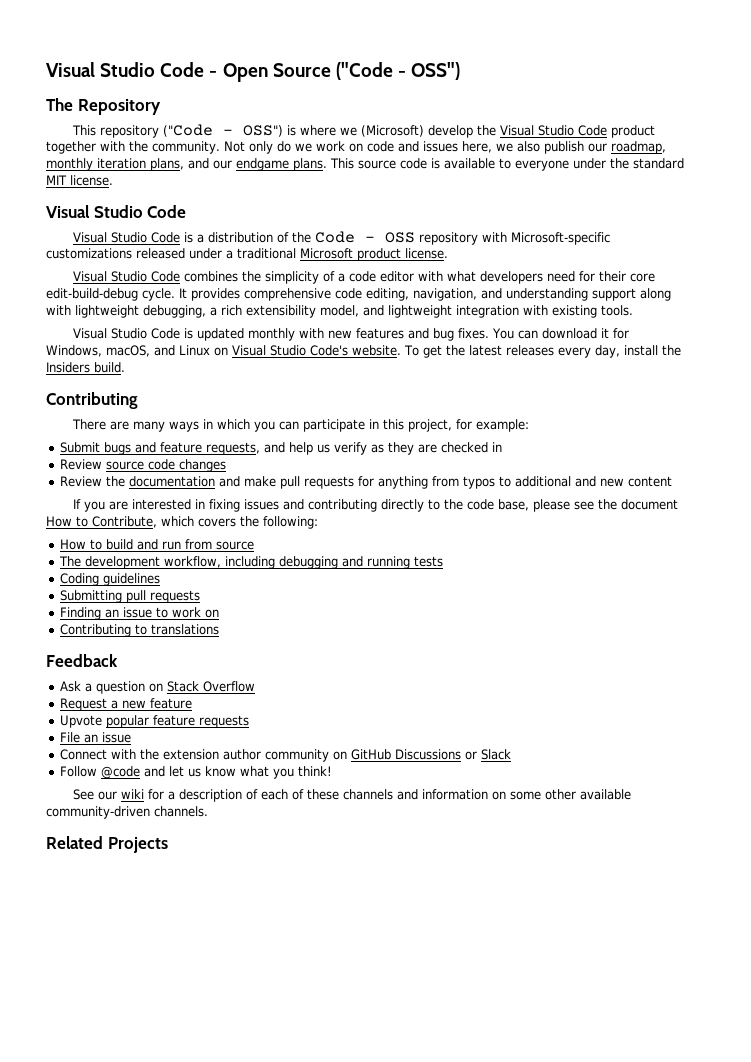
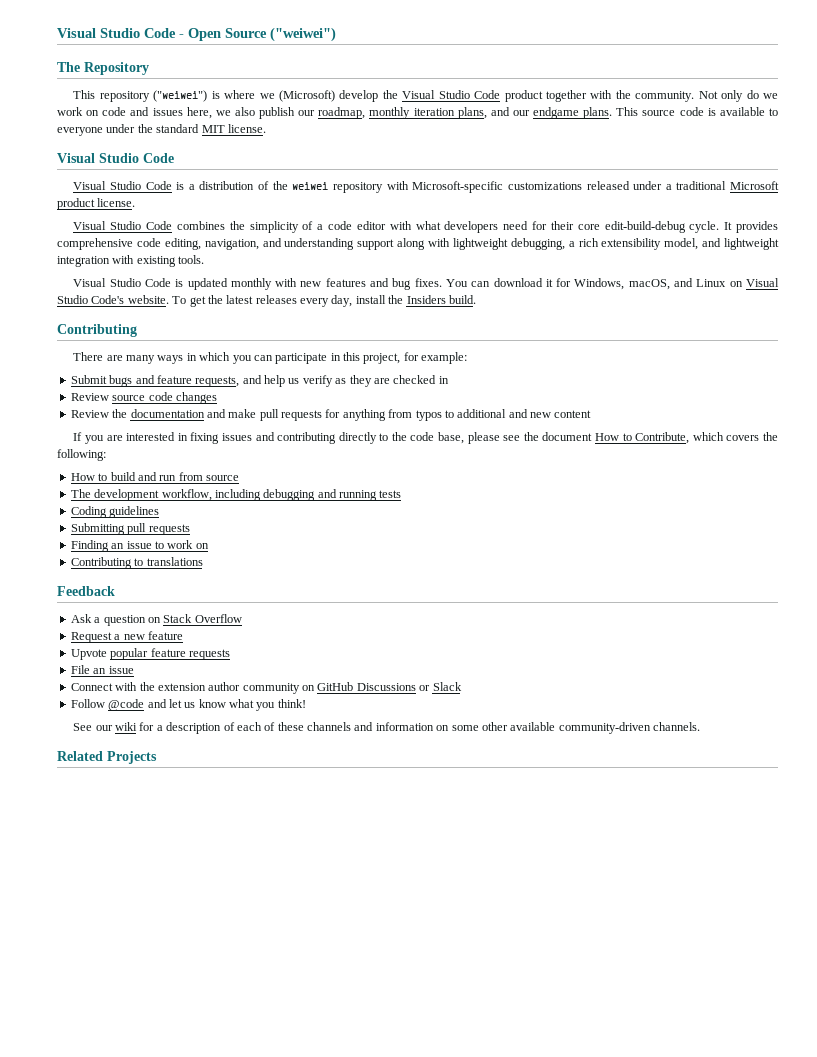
- Visual Studio Code - Open Source ("Code - OSS")
+ Visual Studio Code - Open Source ("weiwei")
- This repository ("Code - OSS") is where we (Microsoft) develop the Visual Studio Code product together with the community.
+ This repository ("weiwei") is where we (Microsoft) develop the Visual Studio Code product together with the community.
- Visual Studio Code is a distribution of the Code - OSS repository with Microsoft-specific customizations released under a traditional Microsoft product license.
+ Visual Studio Code is a distribution of the weiwei repository with Microsoft-specific customizations released under a traditional Microsoft product license.

